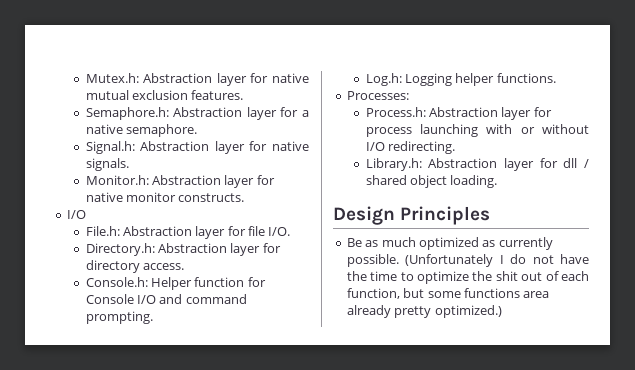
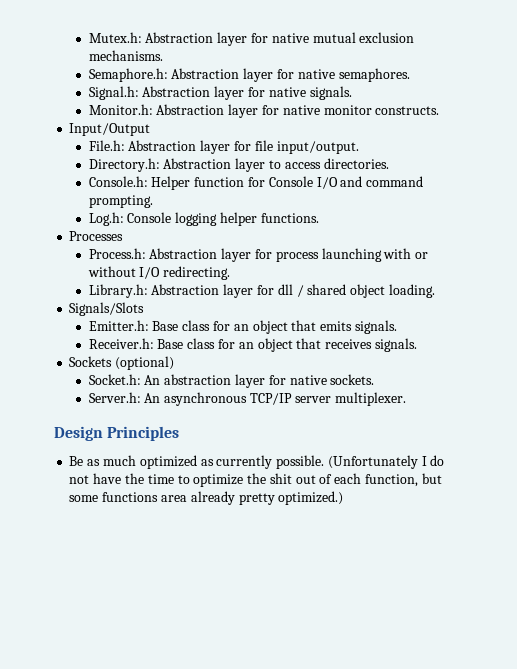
- Mutex.h: Abstraction layer for native mutual exclusion features.
+ Mutex.h: Abstraction layer for native mutual exclusion mechanisms.
- Semaphore.h: Abstraction layer for a native semaphore.
+ Semaphore.h: Abstraction layer for native semaphores.
  Monitor.h: Abstraction layer for native monitor constructs.
- I/O
+ Input/Output
- File.h: Abstraction layer for file I/O.
+ File.h: Abstraction layer for file input/output.
- Directory.h: Abstraction layer for directory access.
+ Directory.h: Abstraction layer to access directories.
- Log.h: Logging helper functions.
+ Log.h: Console logging helper functions.
- Processes:
+ Processes
+ Signals/Slots
+ Emitter.h: Base class for an object that emits signals.
+ Receiver.h: Base class for an object that receives signals.
+ Sockets (optional)
+ Socket.h: An abstraction layer for native sockets.
+ Server.h: An asynchronous TCP/IP server multiplexer.

